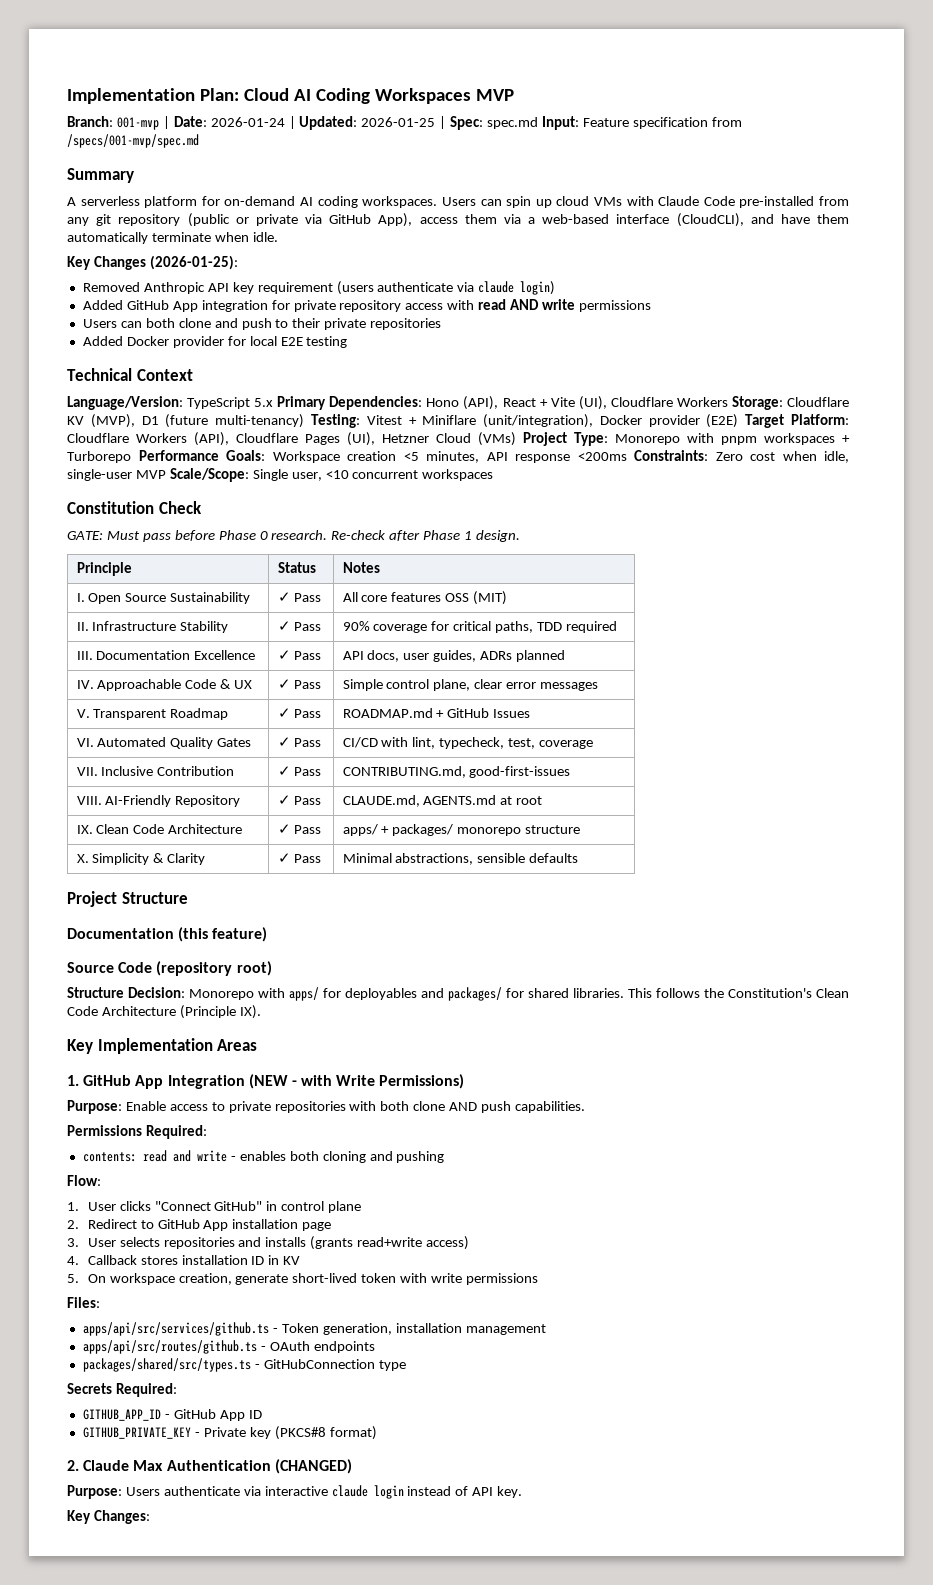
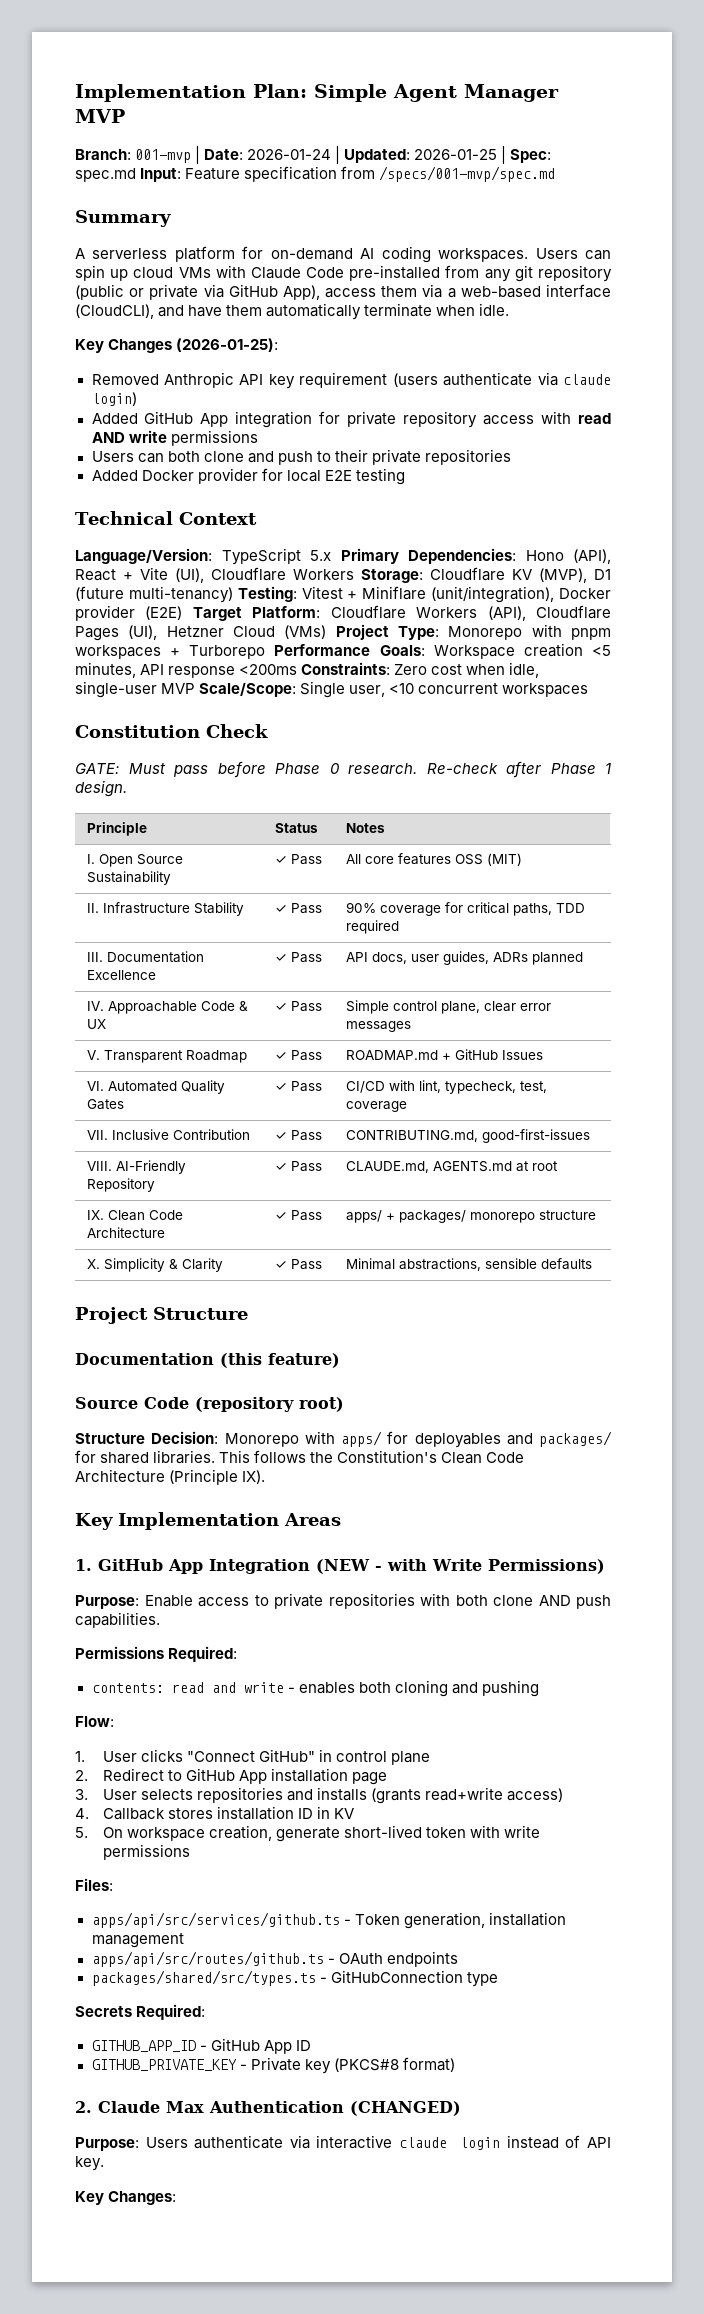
- Implementation Plan: Cloud AI Coding Workspaces MVP
+ Implementation Plan: Simple Agent Manager MVP

